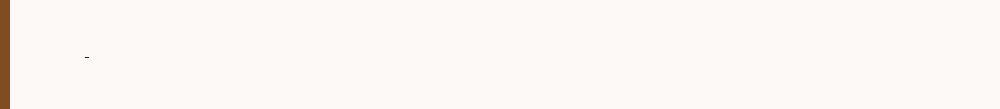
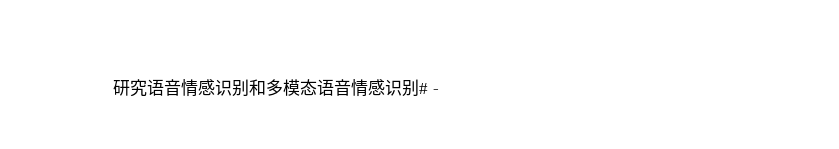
- -
+ 研究语音情感识别和多模态语音情感识别# -

